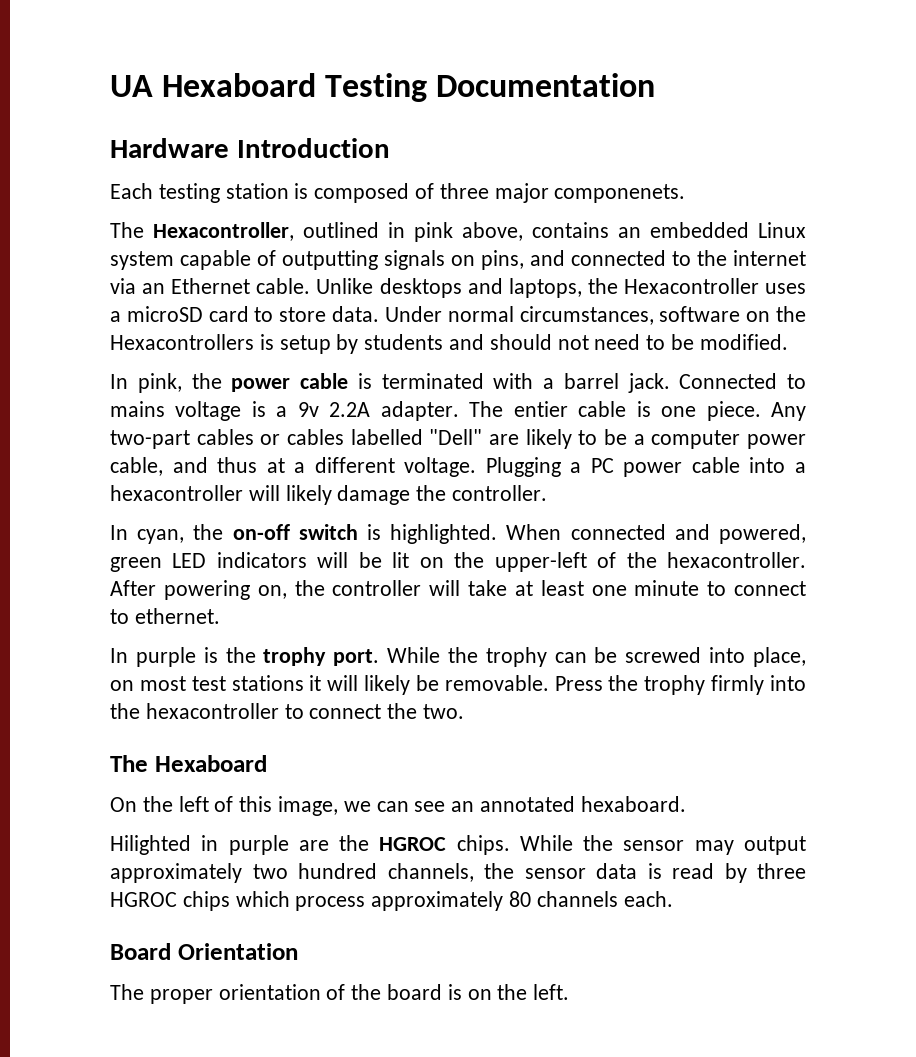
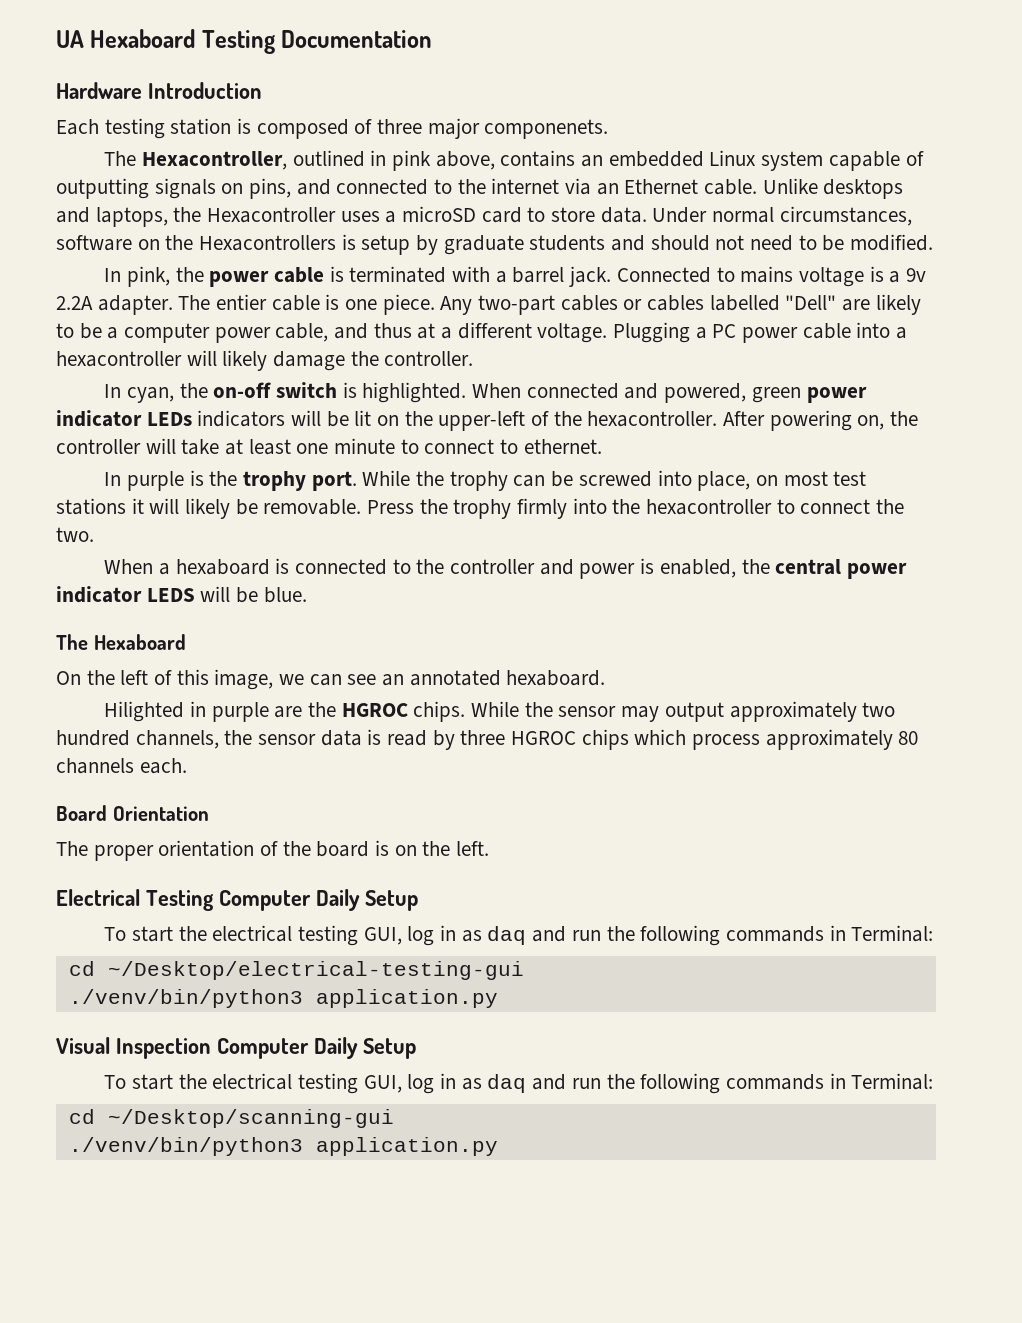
- Under normal circumstances, software on the Hexacontrollers is setup by students and should not need to be modified.
+ Under normal circumstances, software on the Hexacontrollers is setup by graduate students and should not need to be modified.
- When connected and powered, green LED indicators will be lit on the upper-left of the hexacontroller.
+ When connected and powered, green power indicator LEDs indicators will be lit on the upper-left of the hexacontroller.
+ When a hexaboard is connected to the controller and power is enabled, the central power indicator LEDS will be blue.
+ Electrical Testing Computer Daily Setup
+ To start the electrical testing GUI, log in as daq and run the following commands in Terminal:
+ cd ~/Desktop/electrical-testing-gui
+ ./venv/bin/python3 application.py
+ Visual Inspection Computer Daily Setup
+ To start the electrical testing GUI, log in as daq and run the following commands in Terminal:
+ cd ~/Desktop/scanning-gui
+ ./venv/bin/python3 application.py

